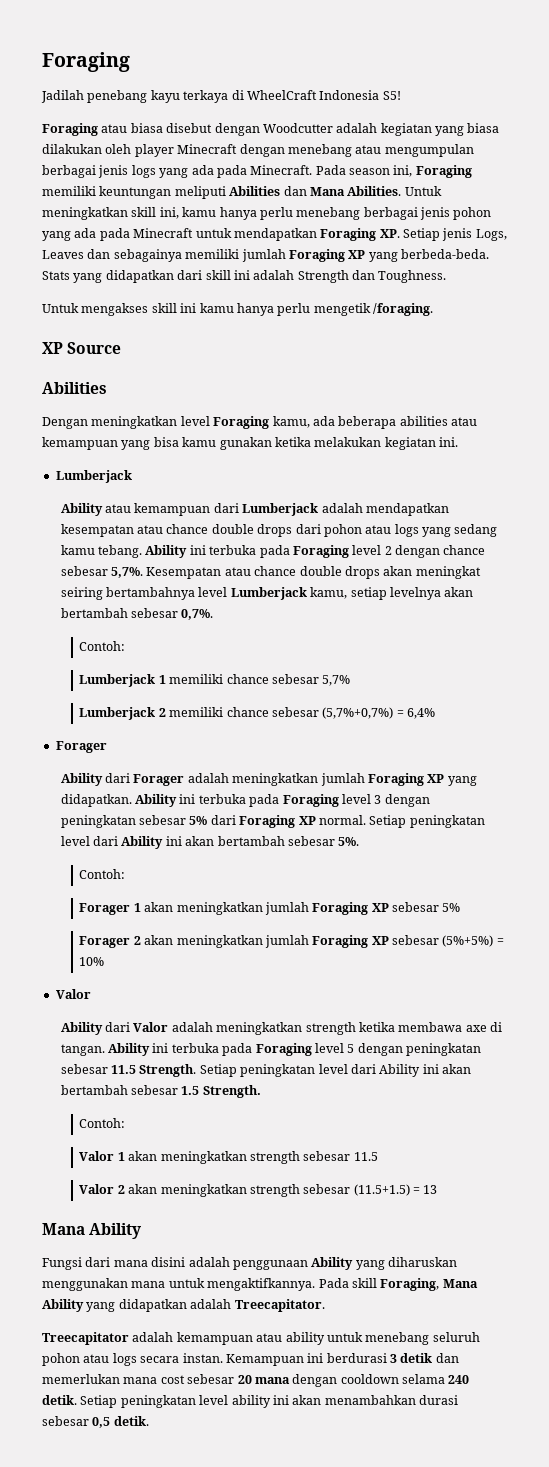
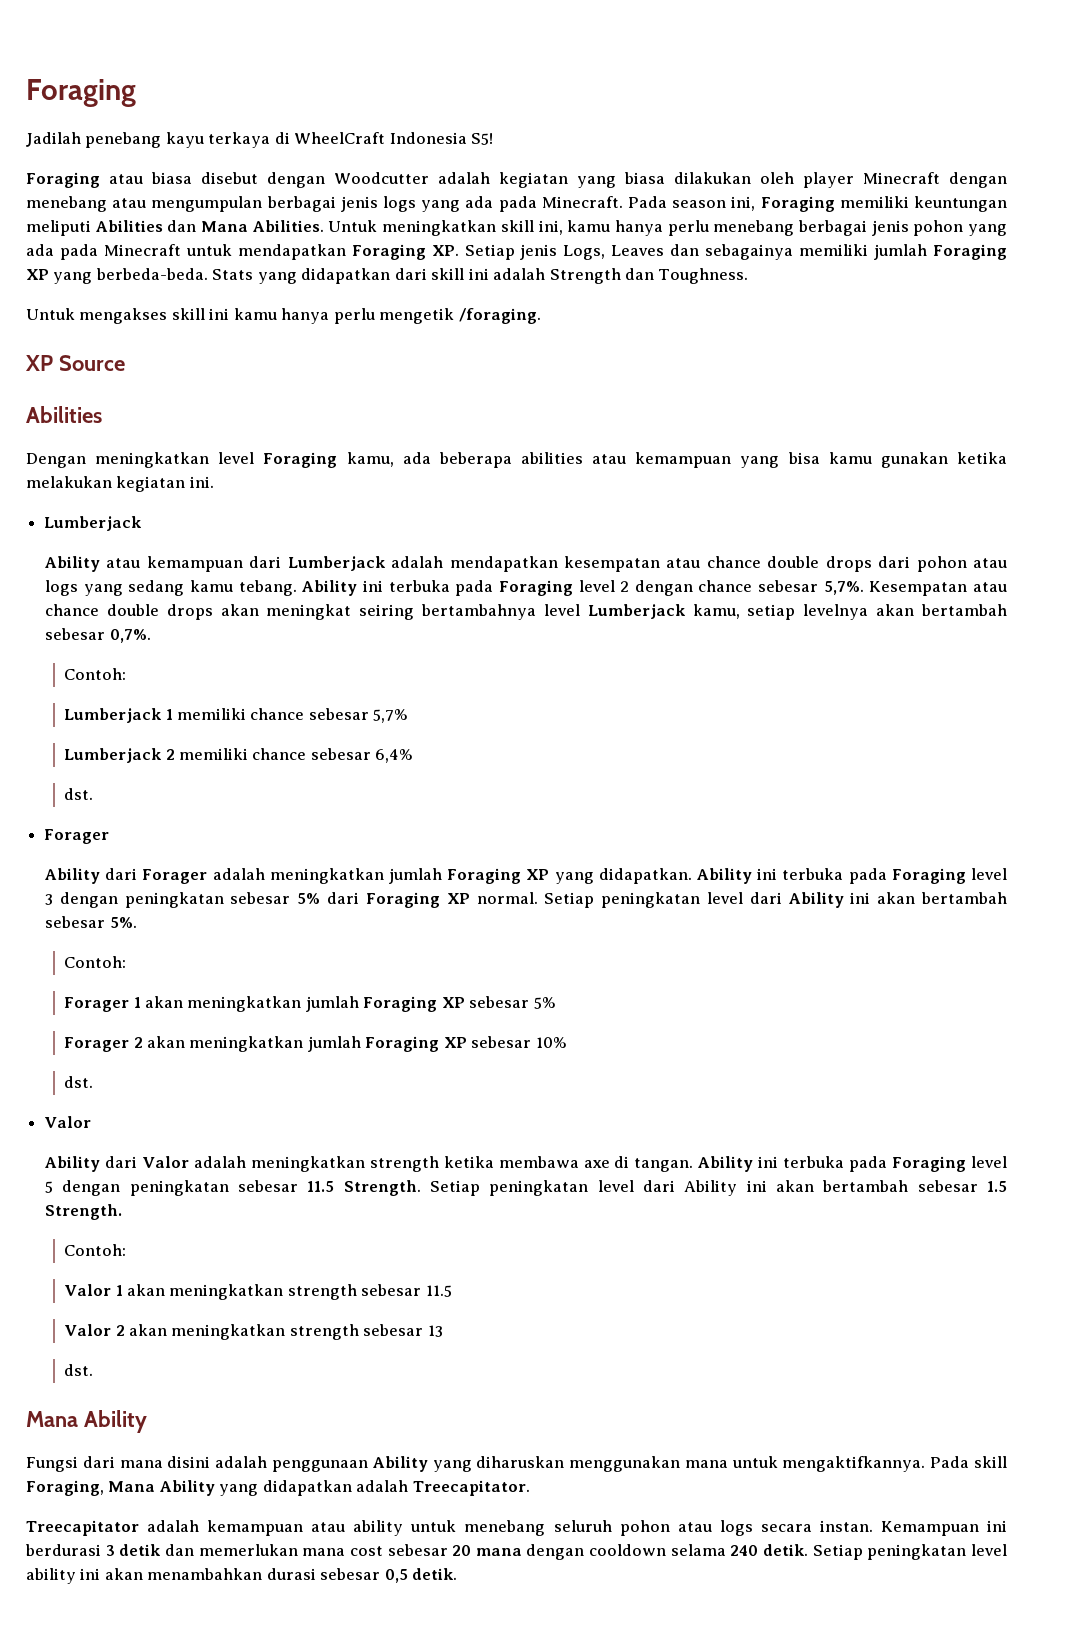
- Lumberjack 2 memiliki chance sebesar (5,7%+0,7%) = 6,4%
+ Lumberjack 2 memiliki chance sebesar 6,4%
+ dst.
- Forager 2 akan meningkatkan jumlah Foraging XP sebesar (5%+5%) = 10%
+ Forager 2 akan meningkatkan jumlah Foraging XP sebesar 10%
+ dst.
- Valor 2 akan meningkatkan strength sebesar (11.5+1.5) = 13
+ Valor 2 akan meningkatkan strength sebesar 13
+ dst.

